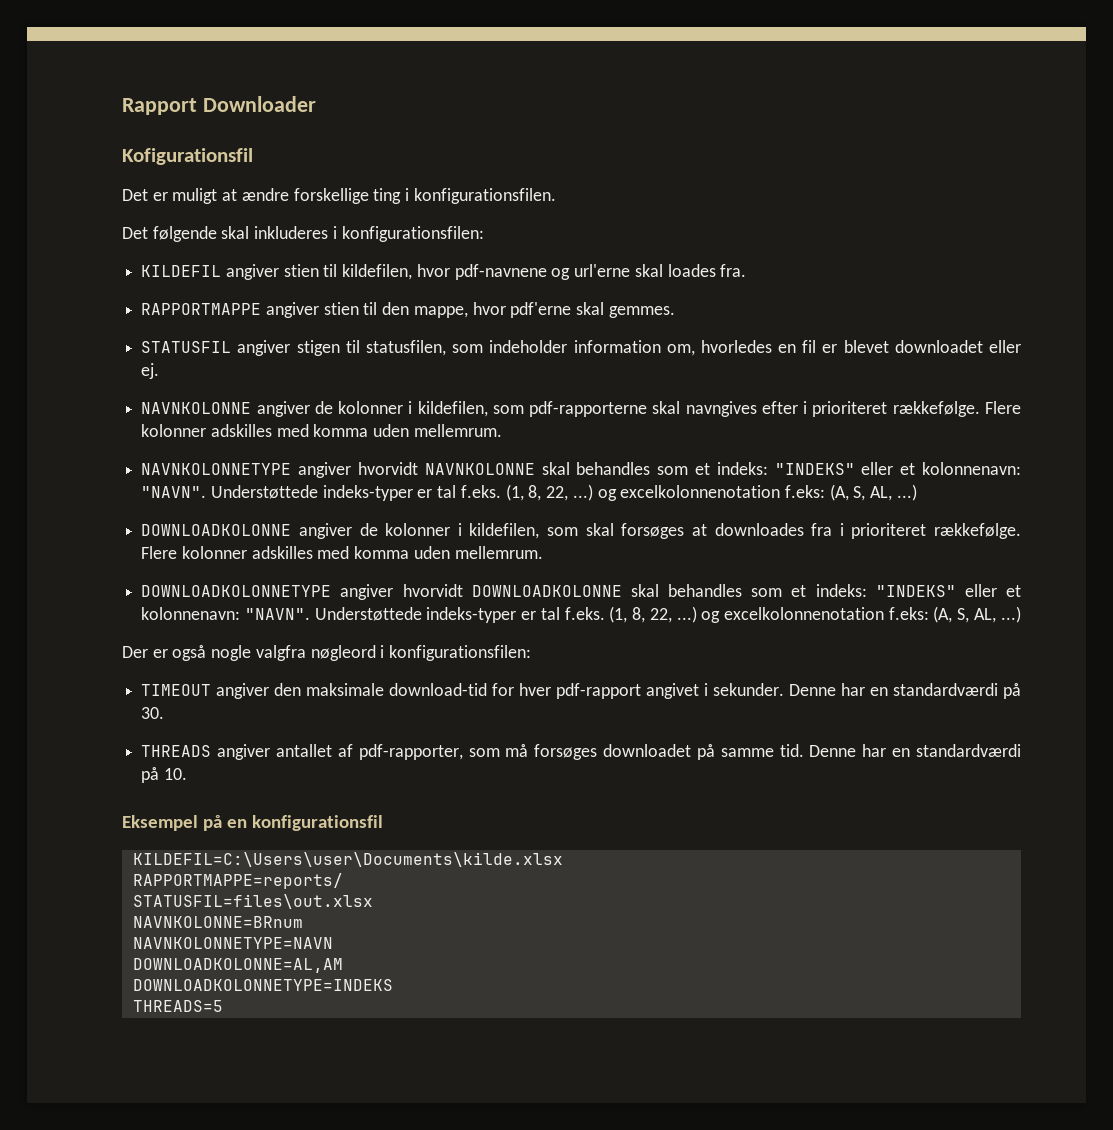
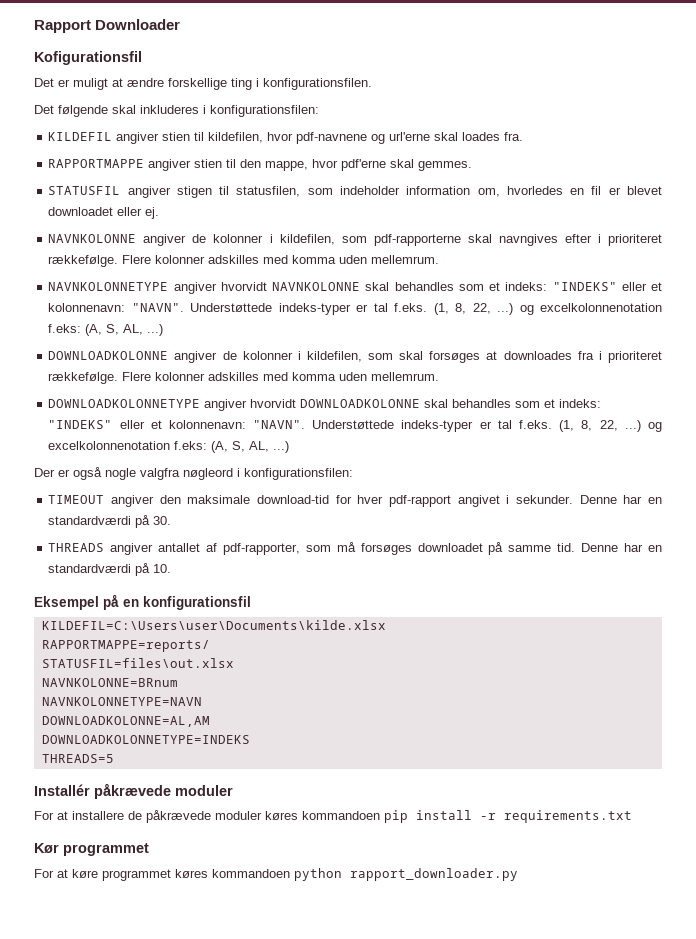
+ Installér påkrævede moduler
+ For at installere de påkrævede moduler køres kommandoen pip install -r requirements.txt
+ Kør programmet
+ For at køre programmet køres kommandoen python rapport_downloader.py

